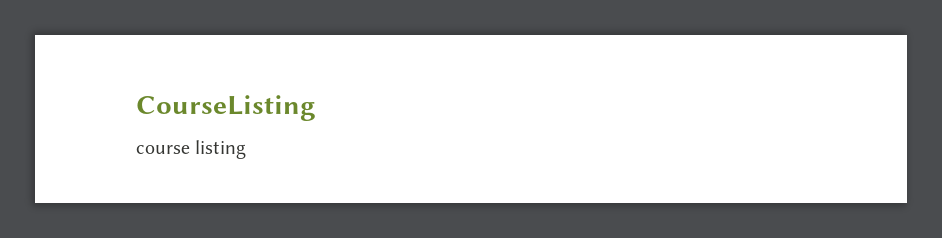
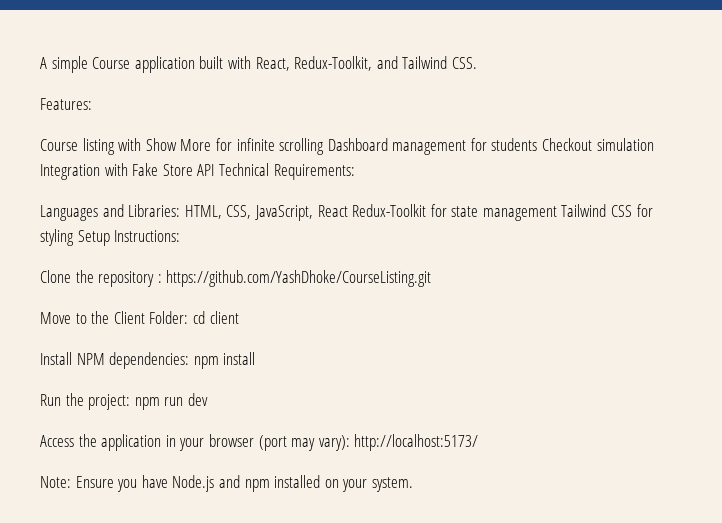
- CourseListing
- course listing
+ A simple Course application built with React, Redux-Toolkit, and Tailwind CSS.
+ Features:
+ Course listing with Show More for infinite scrolling Dashboard management for students Checkout simulation Integration with Fake Store API Technical Requirements:
+ Languages and Libraries: HTML, CSS, JavaScript, React Redux-Toolkit for state management Tailwind CSS for styling Setup Instructions:
+ Clone the repository : https://github.com/YashDhoke/CourseListing.git
+ Move to the Client Folder: cd client
+ Install NPM dependencies: npm install
+ Run the project: npm run dev
+ Access the application in your browser (port may vary): http://localhost:5173/
+ Note: Ensure you have Node.js and npm installed on your system.

